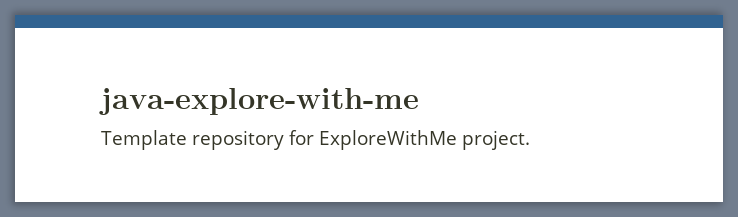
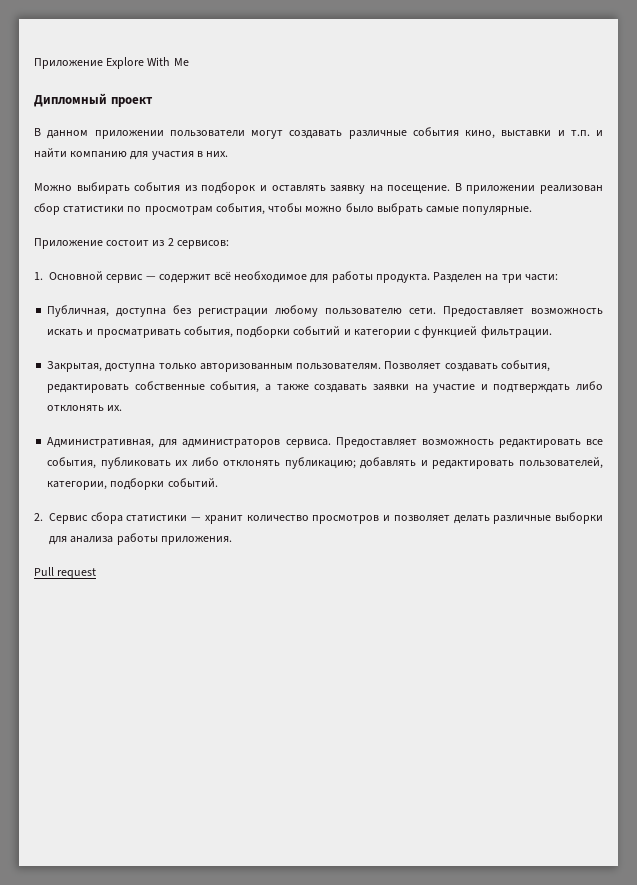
- java-explore-with-me
- Template repository for ExploreWithMe project.
+ Приложение Explore With Me
+ Дипломный проект
+ В данном приложении пользователи могут создавать различные события кино, выставки и т.п. и найти компанию для участия в них.
+ Можно выбирать события из подборок и оставлять заявку на посещение. В приложении реализован сбор статистики по просмотрам события, чтобы можно было выбрать самые популярные.
+ Приложение состоит из 2 сервисов:
+ 1. Основной сервис — содержит всё необходимое для работы продукта. Разделен на три части:
+ Публичная, доступна без регистрации любому пользователю сети. Предоставляет возможность искать и просматривать события, подборки событий и категории с функцией фильтрации.
+ Закрытая, доступна только авторизованным пользователям. Позволяет создавать события, редактировать собственные события, а также создавать заявки на участие и подтверждать либо отклонять их.
+ Административная, для администраторов сервиса. Предоставляет возможность редактировать все события, публиковать их либо отклонять публикацию; добавлять и редактировать пользователей, категории, подборки событий.
+ 2. Сервис сбора статистики — хранит количество просмотров и позволяет делать различные выборки для анализа работы приложения.
+ Pull request

